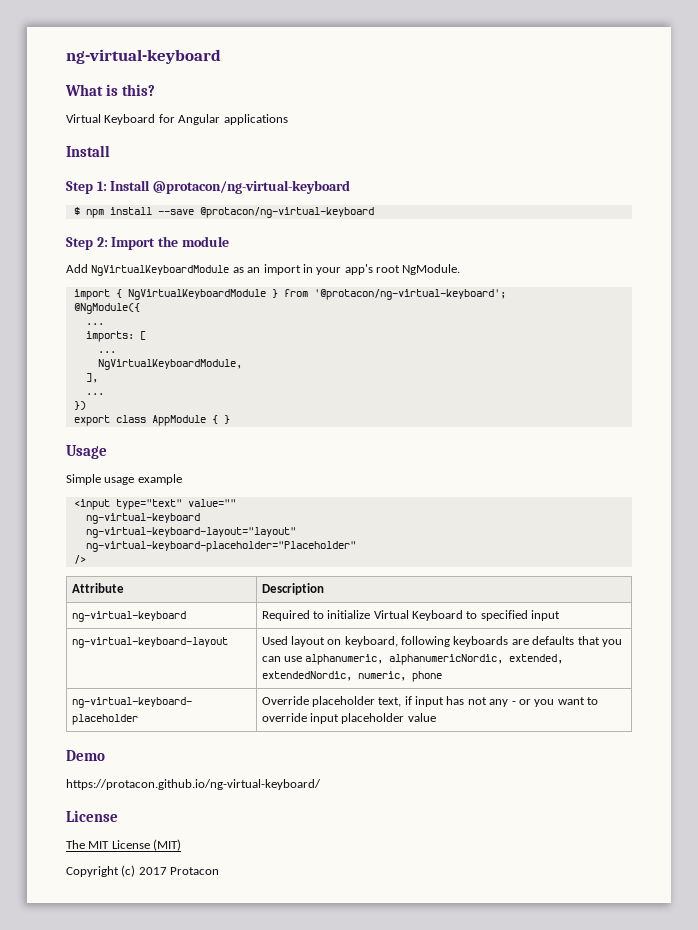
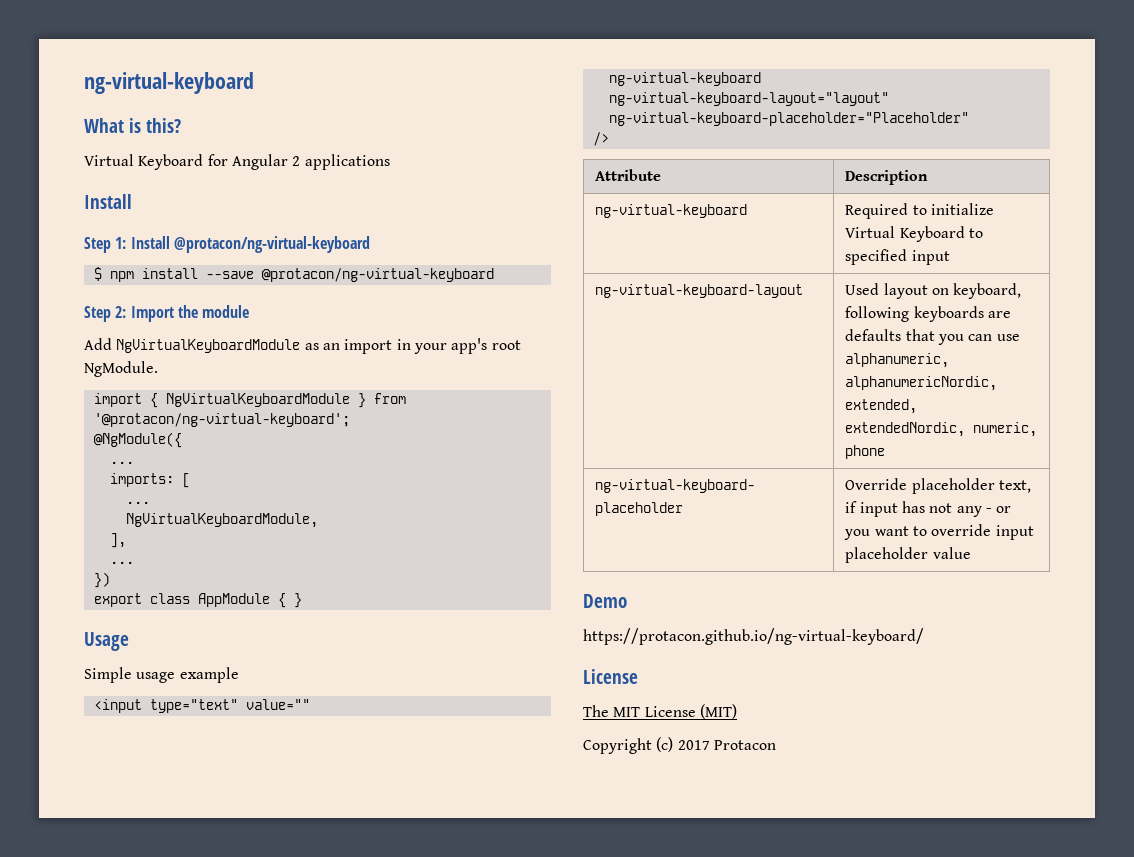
- Virtual Keyboard for Angular applications
+ Virtual Keyboard for Angular 2 applications

